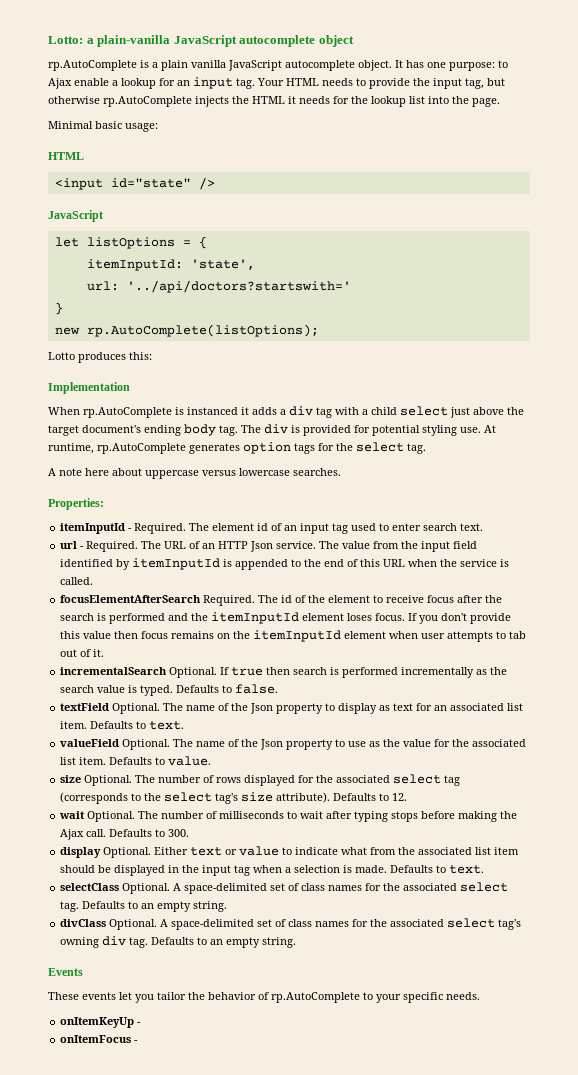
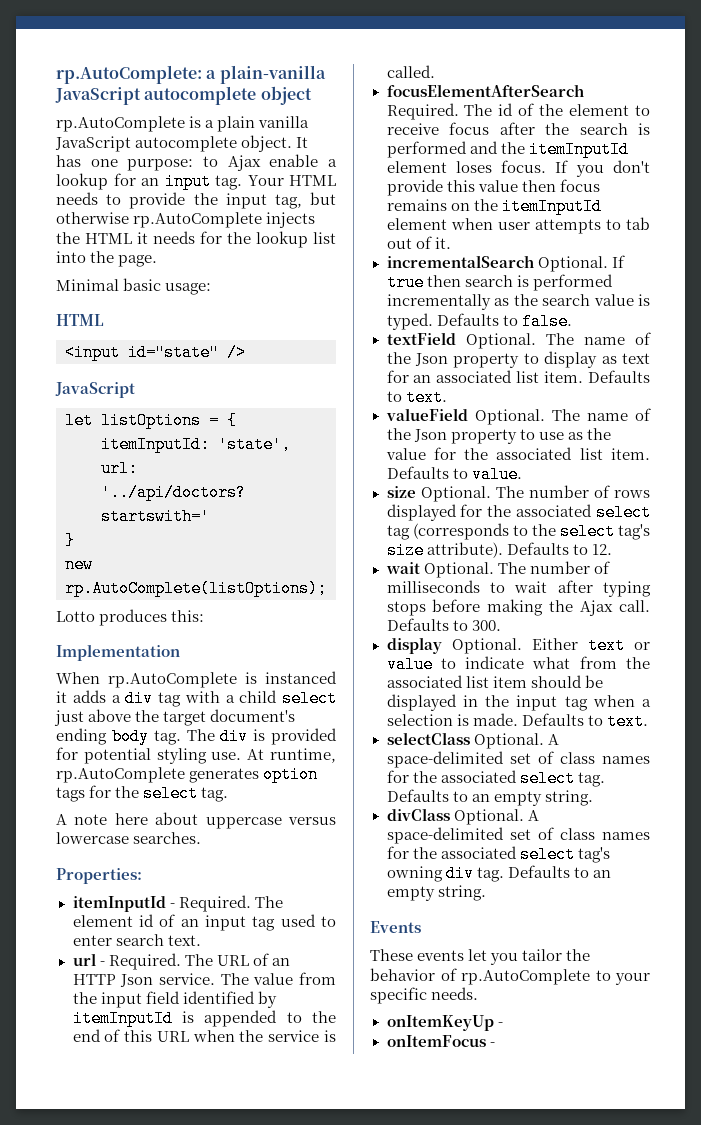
- Lotto: a plain-vanilla JavaScript autocomplete object
+ rp.AutoComplete: a plain-vanilla JavaScript autocomplete object

